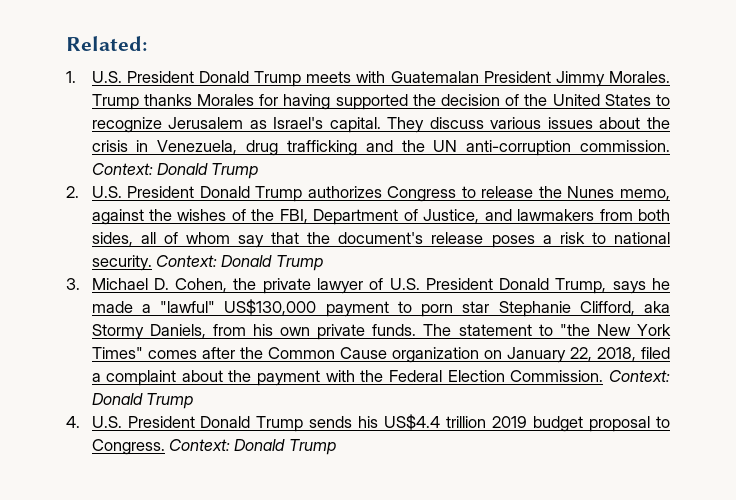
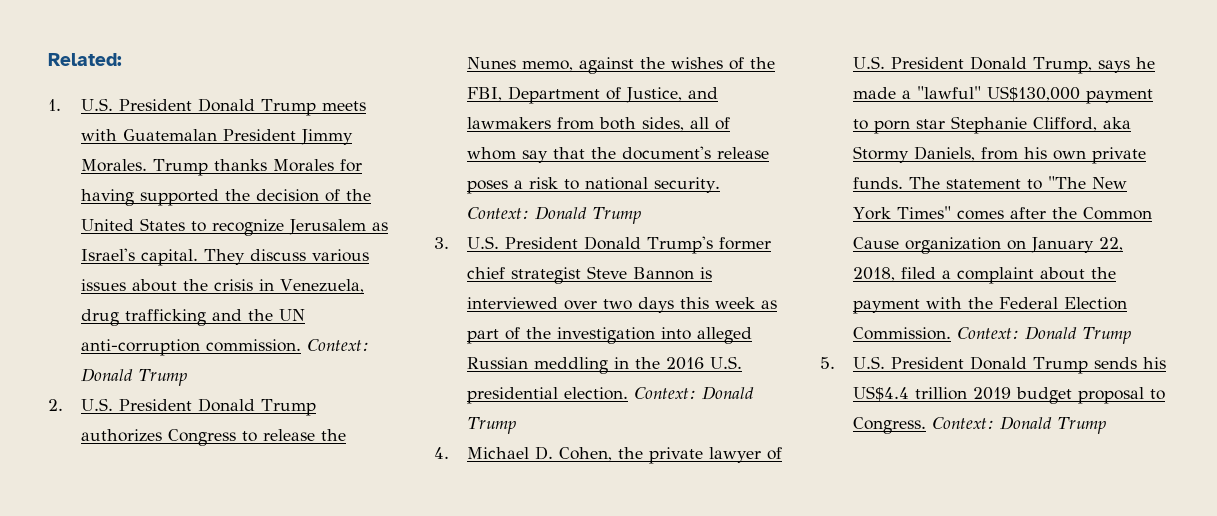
- 3. Michael D. Cohen, the private lawyer of U.S. President Donald Trump, says he made a "lawful" US$130,000 payment to porn star Stephanie Clifford, aka Stormy Daniels, from his own private funds.
+ 3. U.S. President Donald Trump's former chief strategist Steve Bannon is interviewed over two days this week as part of the investigation into alleged Russian meddling in the 2016 U.S. presidential election. Context: Donald Trump
+ 4. Michael D. Cohen, the private lawyer of U.S. President Donald Trump, says he made a "lawful" US$130,000 payment to porn star Stephanie Clifford, aka Stormy Daniels, from his own private funds.
- The statement to "the New York Times" comes after the Common Cause organization on January 22, 2018, filed a complaint about the payment with the Federal Election Commission.
+ The statement to "The New York Times" comes after the Common Cause organization on January 22, 2018, filed a complaint about the payment with the Federal Election Commission.
- 4. U.S. President Donald Trump sends his US$4.4 trillion 2019 budget proposal to Congress.
+ 5. U.S. President Donald Trump sends his US$4.4 trillion 2019 budget proposal to Congress.

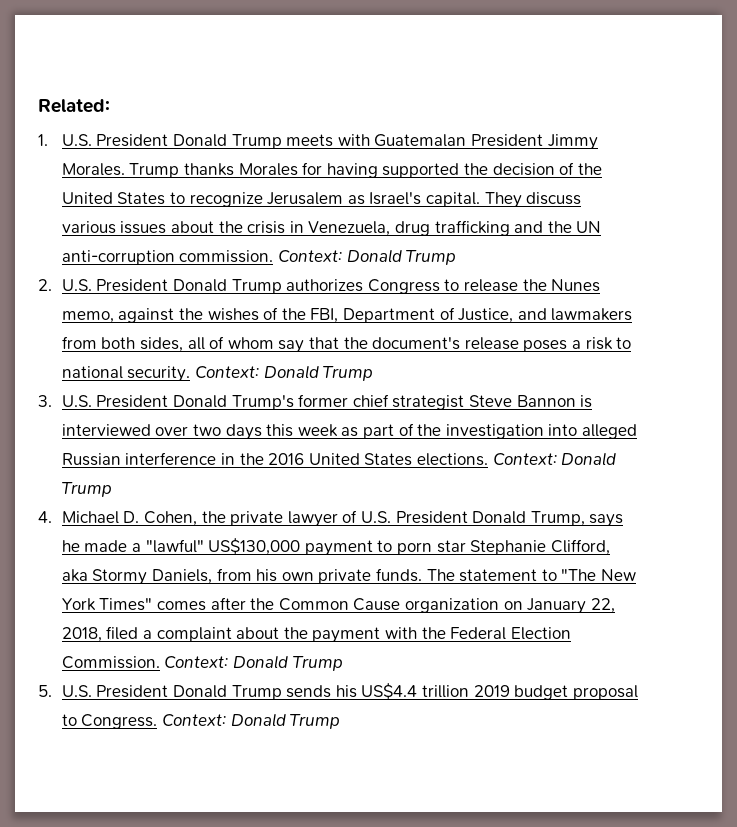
- 3. U.S. President Donald Trump's former chief strategist Steve Bannon is interviewed over two days this week as part of the investigation into alleged Russian meddling in the 2016 U.S. presidential election.
+ 3. U.S. President Donald Trump's former chief strategist Steve Bannon is interviewed over two days this week as part of the investigation into alleged Russian interference in the 2016 United States elections.

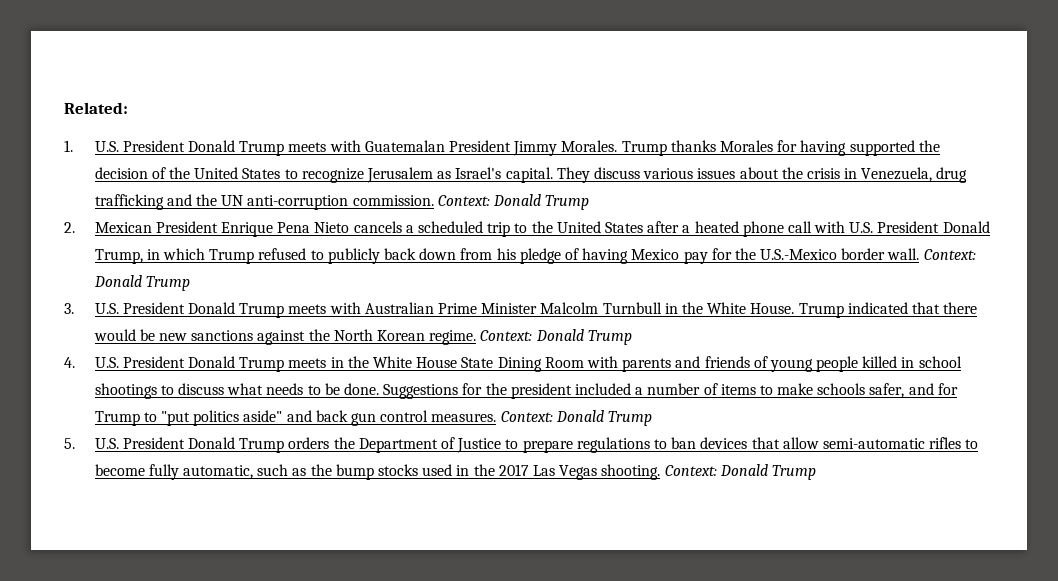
- 2. U.S. President Donald Trump authorizes Congress to release the Nunes memo, against the wishes of the FBI, Department of Justice, and lawmakers from both sides, all of whom say that the document's release poses a risk to national security. Context: Donald Trump
- 3. U.S. President Donald Trump's former chief strategist Steve Bannon is interviewed over two days this week as part of the investigation into alleged Russian interference in the 2016 United States elections. Context: Donald Trump
- 4. Michael D. Cohen, the private lawyer of U.S. President Donald Trump, says he made a "lawful" US$130,000 payment to porn star Stephanie Clifford, aka Stormy Daniels, from his own private funds. The statement to "The New York Times" comes after the Common Cause organization on January 22, 2018, filed a complaint about the payment with the Federal Election Commission. Context: Donald Trump
- 5. U.S. President Donald Trump sends his US$4.4 trillion 2019 budget proposal to Congress.
+ 2. Mexican President Enrique Pena Nieto cancels a scheduled trip to the United States after a heated phone call with U.S. President Donald Trump, in which Trump refused to publicly back down from his pledge of having Mexico pay for the U.S.-Mexico border wall. Context: Donald Trump
+ 3. U.S. President Donald Trump meets with Australian Prime Minister Malcolm Turnbull in the White House. Trump indicated that there would be new sanctions against the North Korean regime. Context: Donald Trump
+ 4. U.S. President Donald Trump meets in the White House State Dining Room with parents and friends of young people killed in school shootings to discuss what needs to be done. Suggestions for the president included a number of items to make schools safer, and for Trump to "put politics aside" and back gun control measures. Context: Donald Trump
+ 5. U.S. President Donald Trump orders the Department of Justice to prepare regulations to ban devices that allow semi-automatic rifles to become fully automatic, such as the bump stocks used in the 2017 Las Vegas shooting.

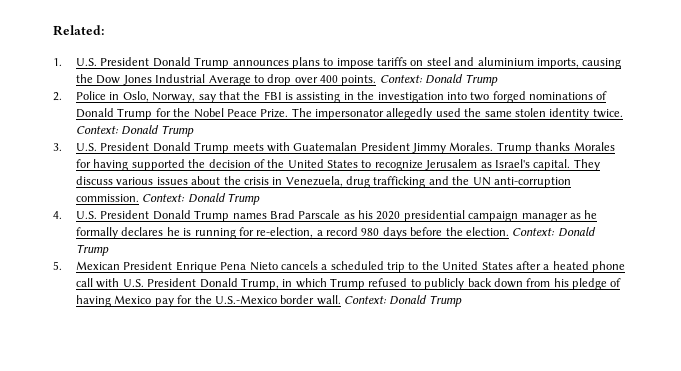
- 1. U.S. President Donald Trump meets with Guatemalan President Jimmy Morales.
+ 1. U.S. President Donald Trump announces plans to impose tariffs on steel and aluminium imports, causing the Dow Jones Industrial Average to drop over 400 points. Context: Donald Trump
+ 2. Police in Oslo, Norway, say that the FBI is assisting in the investigation into two forged nominations of Donald Trump for the Nobel Peace Prize. The impersonator allegedly used the same stolen identity twice. Context: Donald Trump
+ 3. U.S. President Donald Trump meets with Guatemalan President Jimmy Morales.
- 2. Mexican President Enrique Pena Nieto cancels a scheduled trip to the United States after a heated phone call with U.S. President Donald Trump, in which Trump refused to publicly back down from his pledge of having Mexico pay for the U.S.-Mexico border wall.
+ 4. U.S. President Donald Trump names Brad Parscale as his 2020 presidential campaign manager as he formally declares he is running for re-election, a record 980 days before the election. Context: Donald Trump
+ 5. Mexican President Enrique Pena Nieto cancels a scheduled trip to the United States after a heated phone call with U.S. President Donald Trump, in which Trump refused to publicly back down from his pledge of having Mexico pay for the U.S.-Mexico border wall.
- 3. U.S. President Donald Trump meets with Australian Prime Minister Malcolm Turnbull in the White House. Trump indicated that there would be new sanctions against the North Korean regime. Context: Donald Trump
- 4. U.S. President Donald Trump meets in the White House State Dining Room with parents and friends of young people killed in school shootings to discuss what needs to be done. Suggestions for the president included a number of items to make schools safer, and for Trump to "put politics aside" and back gun control measures. Context: Donald Trump
- 5. U.S. President Donald Trump orders the Department of Justice to prepare regulations to ban devices that allow semi-automatic rifles to become fully automatic, such as the bump stocks used in the 2017 Las Vegas shooting. Context: Donald Trump

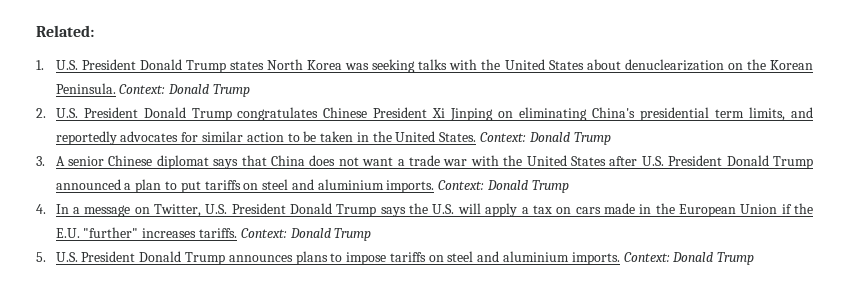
- 1. U.S. President Donald Trump announces plans to impose tariffs on steel and aluminium imports, causing the Dow Jones Industrial Average to drop over 400 points. Context: Donald Trump
- 2. Police in Oslo, Norway, say that the FBI is assisting in the investigation into two forged nominations of Donald Trump for the Nobel Peace Prize. The impersonator allegedly used the same stolen identity twice. Context: Donald Trump
- 3. U.S. President Donald Trump meets with Guatemalan President Jimmy Morales. Trump thanks Morales for having supported the decision of the United States to recognize Jerusalem as Israel's capital. They discuss various issues about the crisis in Venezuela, drug trafficking and the UN anti-corruption commission. Context: Donald Trump
- 4. U.S. President Donald Trump names Brad Parscale as his 2020 presidential campaign manager as he formally declares he is running for re-election, a record 980 days before the election. Context: Donald Trump
- 5. Mexican President Enrique Pena Nieto cancels a scheduled trip to the United States after a heated phone call with U.S. President Donald Trump, in which Trump refused to publicly back down from his pledge of having Mexico pay for the U.S.-Mexico border wall.
+ 1. U.S. President Donald Trump states North Korea was seeking talks with the United States about denuclearization on the Korean Peninsula. Context: Donald Trump
+ 2. U.S. President Donald Trump congratulates Chinese President Xi Jinping on eliminating China's presidential term limits, and reportedly advocates for similar action to be taken in the United States. Context: Donald Trump
+ 3. A senior Chinese diplomat says that China does not want a trade war with the United States after U.S. President Donald Trump announced a plan to put tariffs on steel and aluminium imports. Context: Donald Trump
+ 4. In a message on Twitter, U.S. President Donald Trump says the U.S. will apply a tax on cars made in the European Union if the E.U. "further" increases tariffs. Context: Donald Trump
+ 5. U.S. President Donald Trump announces plans to impose tariffs on steel and aluminium imports.

